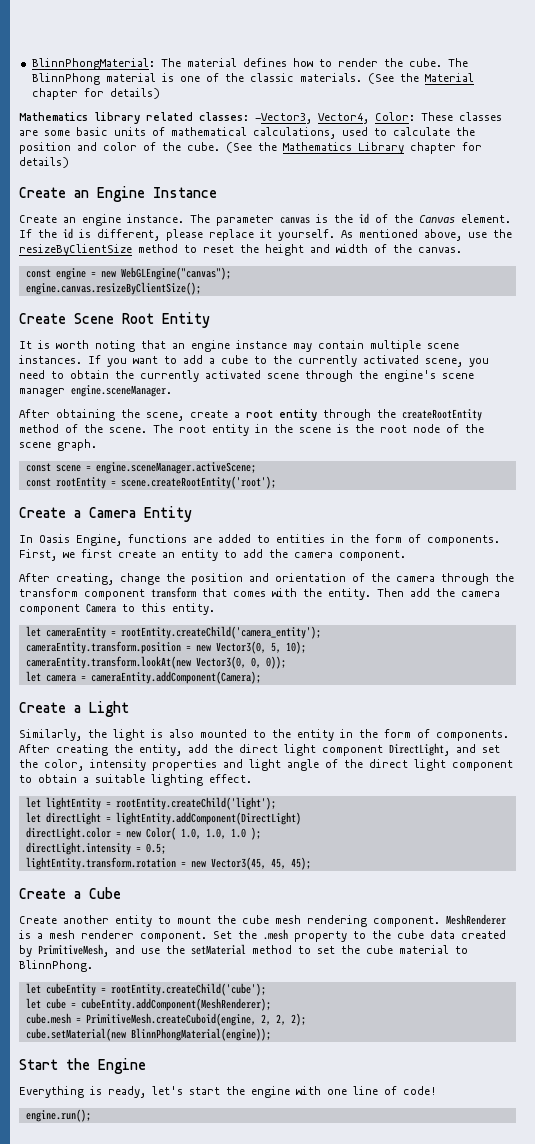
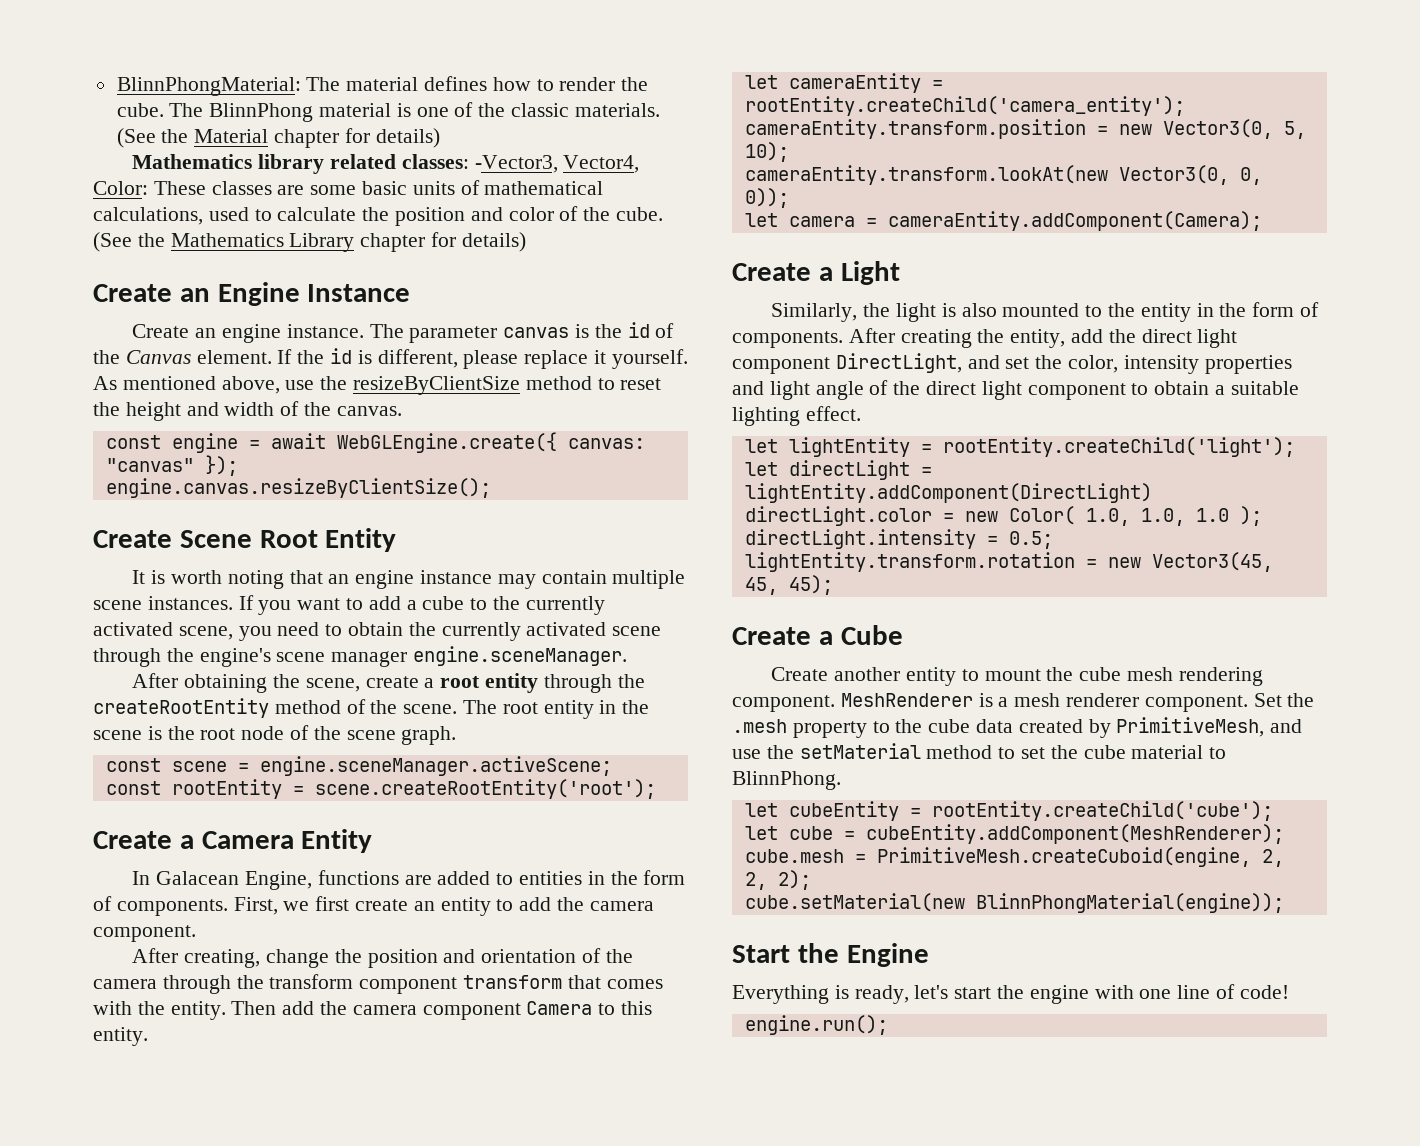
- const engine = new WebGLEngine("canvas");
+ const engine = await WebGLEngine.create({ canvas: "canvas" });
- In Oasis Engine, functions are added to entities in the form of components.
+ In Galacean Engine, functions are added to entities in the form of components.

